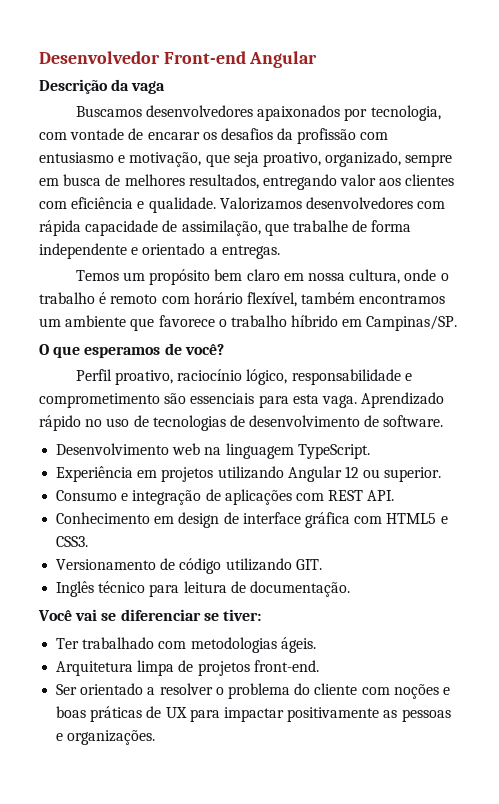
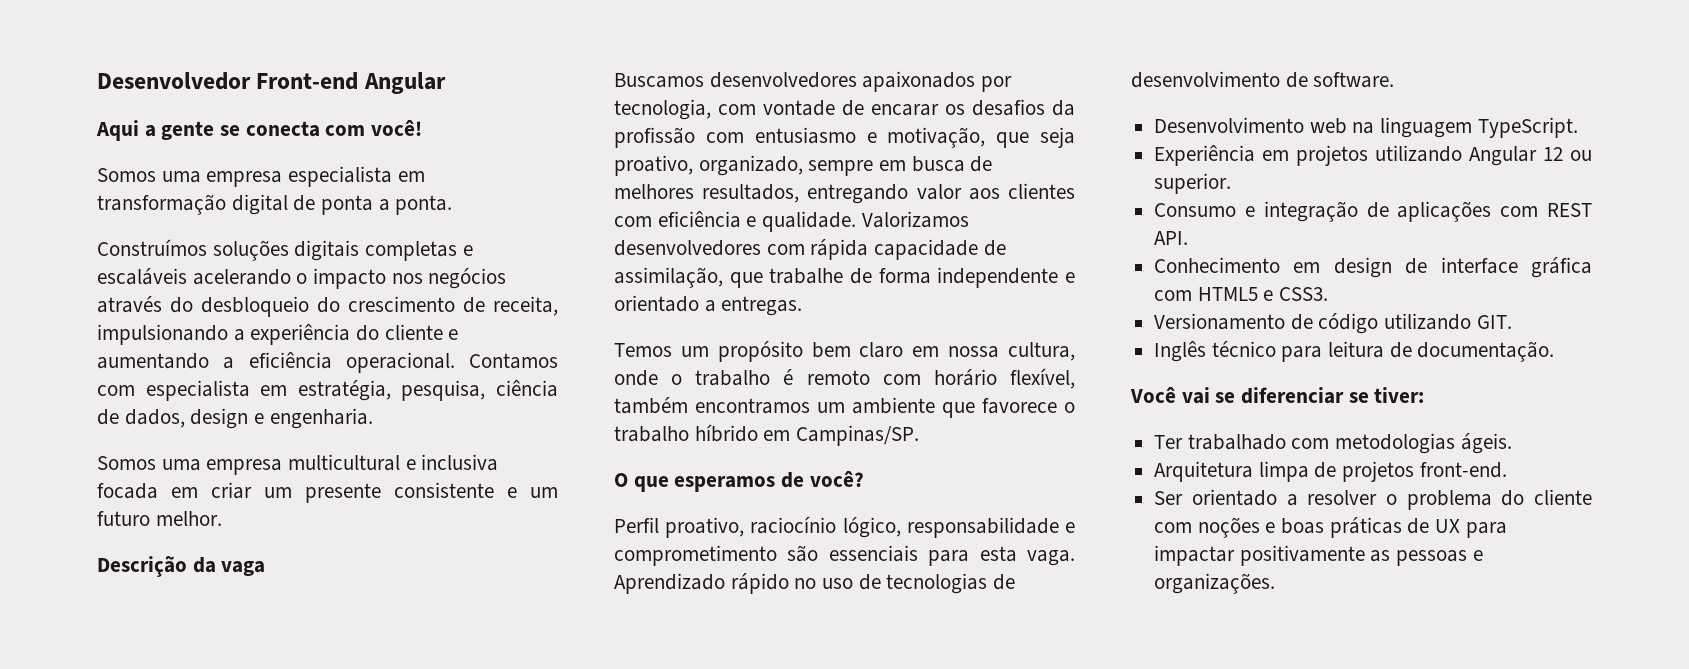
+ Aqui a gente se conecta com você!
+ Somos uma empresa especialista em transformação digital de ponta a ponta.
+ Construímos soluções digitais completas e escaláveis acelerando o impacto nos negócios através do desbloqueio do crescimento de receita, impulsionando a experiência do cliente e aumentando a eficiência operacional. Contamos com especialista em estratégia, pesquisa, ciência de dados, design e engenharia.
+ Somos uma empresa multicultural e inclusiva focada em criar um presente consistente e um futuro melhor.

